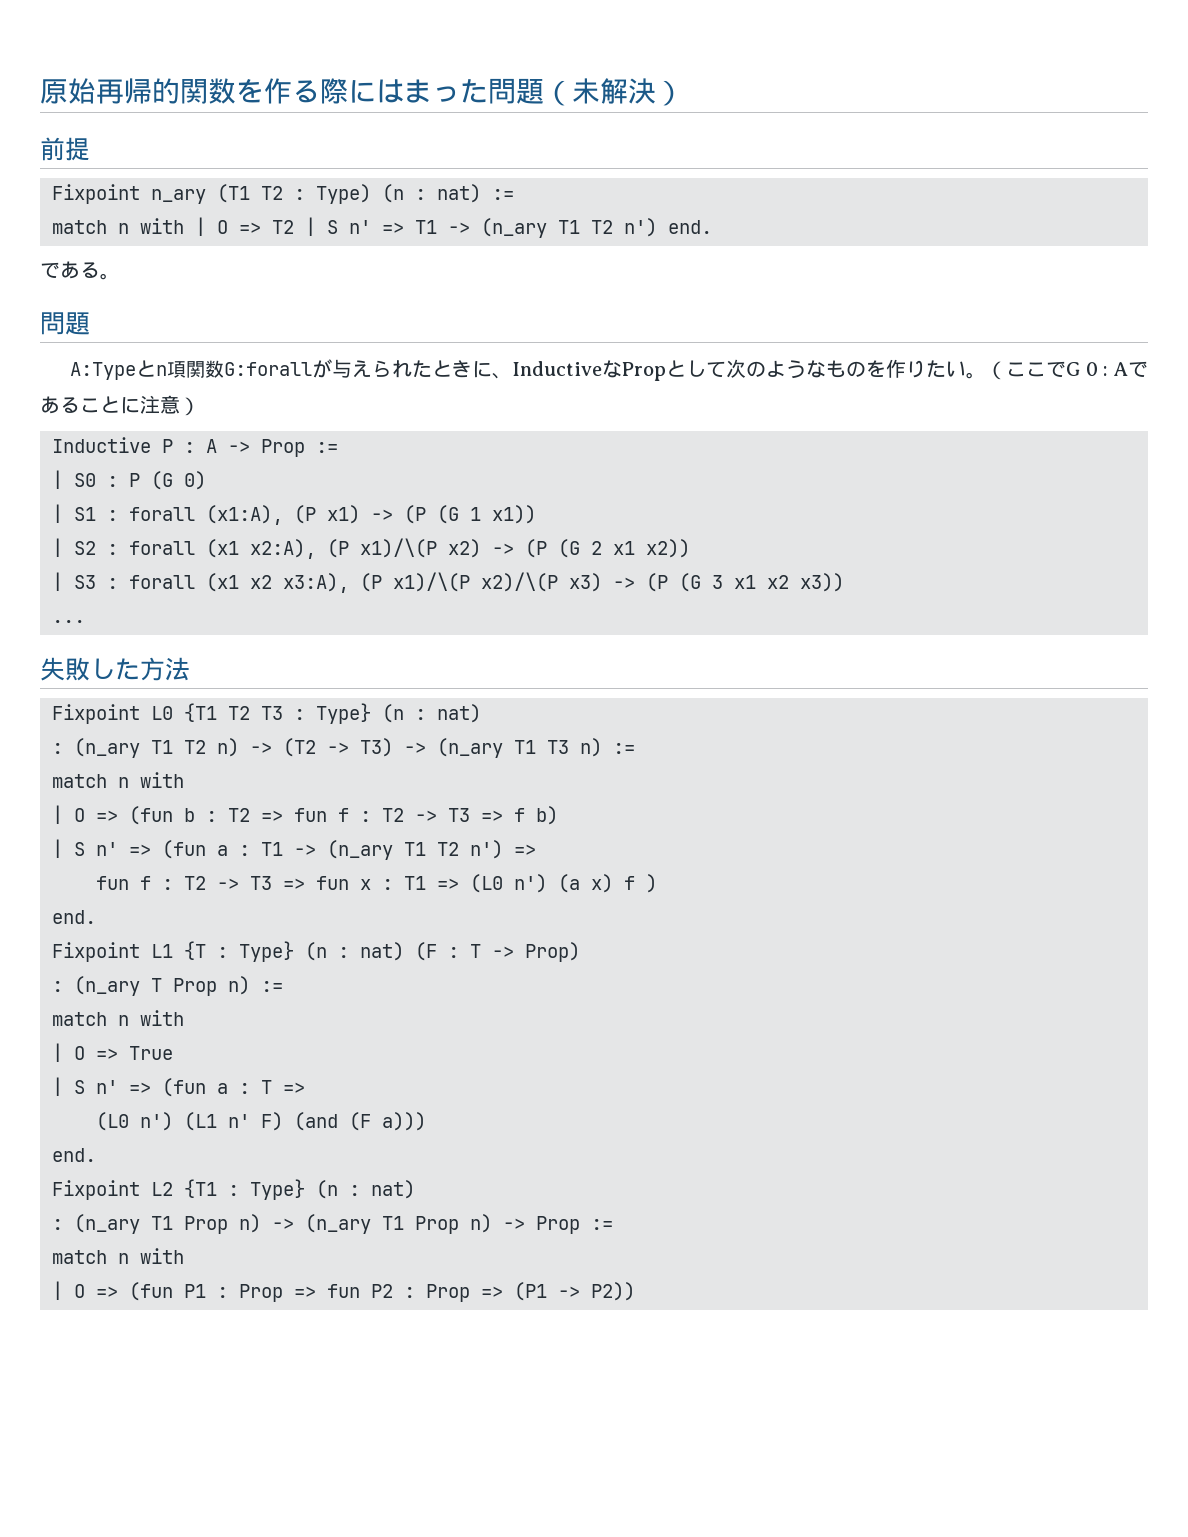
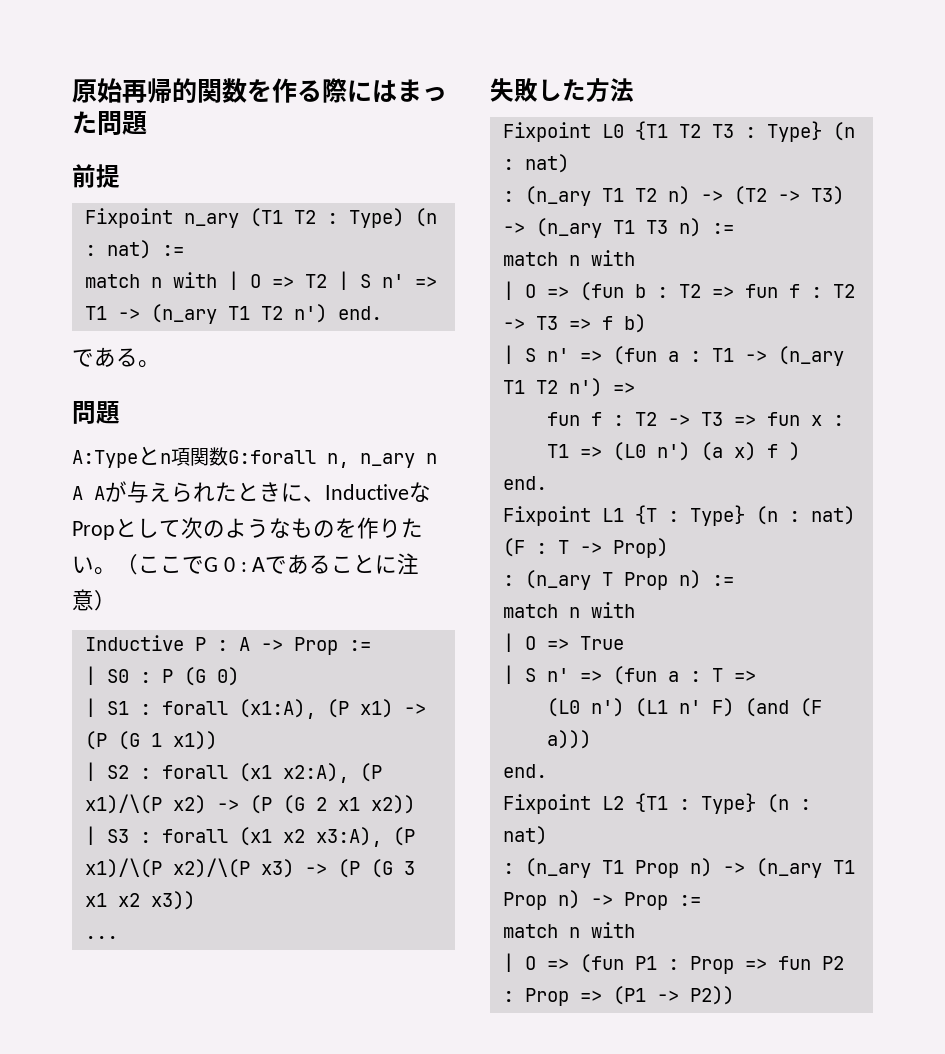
- 原始再帰的関数を作る際にはまった問題（未解決）
+ 原始再帰的関数を作る際にはまった問題
- A:Typeとn項関数G:forallが与えられたときに、InductiveなPropとして次のようなものを作りたい。
+ A:Typeとn項関数G:forall n, n_ary n A Aが与えられたときに、InductiveなPropとして次のようなものを作りたい。

